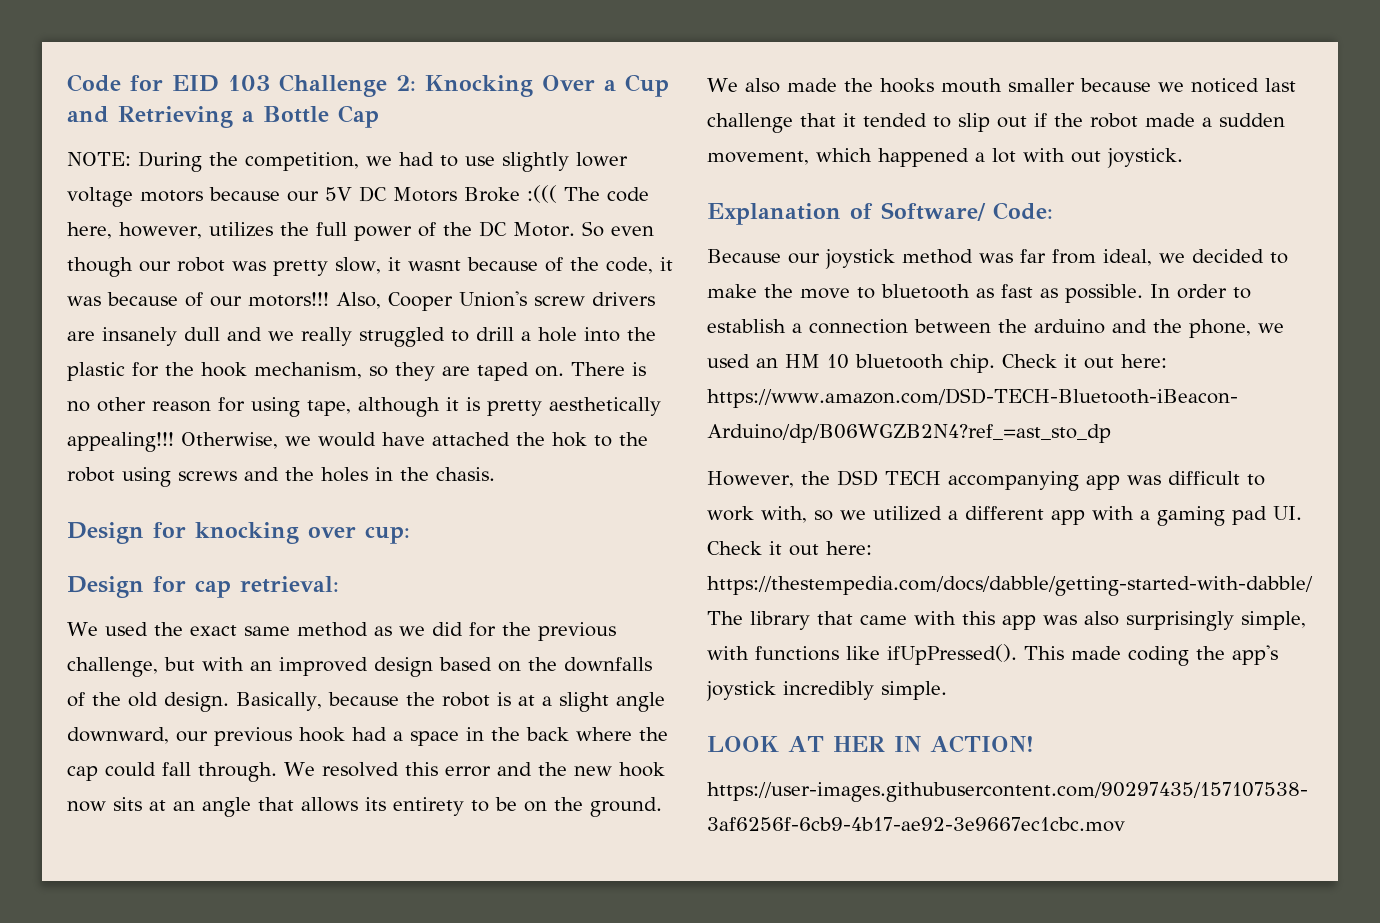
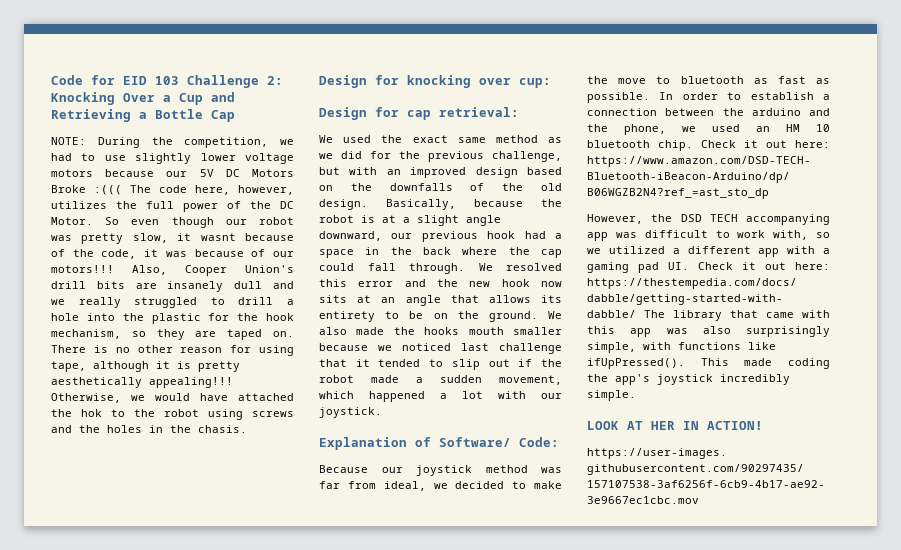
- Also, Cooper Union's screw drivers are insanely dull and we really struggled to drill a hole into the plastic for the hook mechanism, so they are taped on.
+ Also, Cooper Union's drill bits are insanely dull and we really struggled to drill a hole into the plastic for the hook mechanism, so they are taped on.
- We also made the hooks mouth smaller because we noticed last challenge that it tended to slip out if the robot made a sudden movement, which happened a lot with out joystick.
+ We also made the hooks mouth smaller because we noticed last challenge that it tended to slip out if the robot made a sudden movement, which happened a lot with our joystick.

